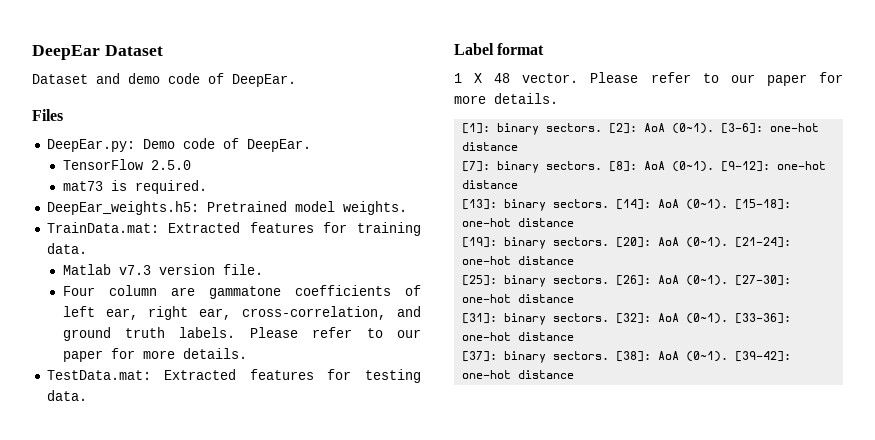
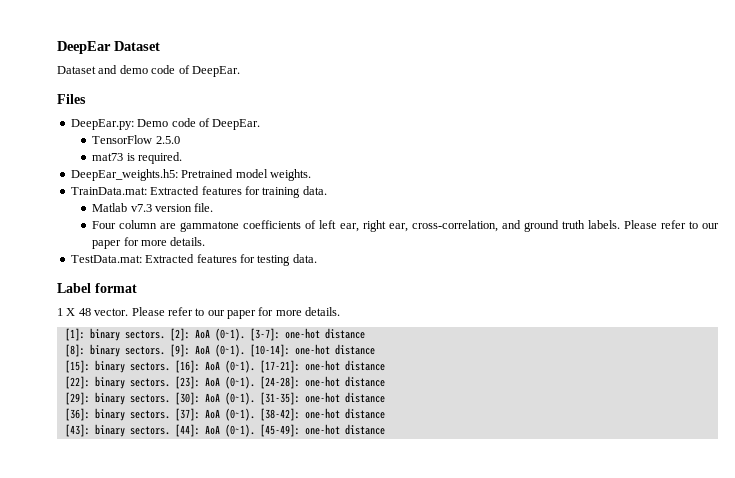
- [3-6]: one-hot distance
- [7]: binary sectors. [8]: AoA (0~1). [9-12]: one-hot distance
- [13]: binary sectors. [14]: AoA (0~1). [15-18]: one-hot distance
- [19]: binary sectors. [20]: AoA (0~1). [21-24]: one-hot distance
- [25]: binary sectors. [26]: AoA (0~1). [27-30]: one-hot distance
- [31]: binary sectors. [32]: AoA (0~1). [33-36]: one-hot distance
- [37]: binary sectors. [38]: AoA (0~1). [39-42]: one-hot distance
+ [3-7]: one-hot distance
+ [8]: binary sectors. [9]: AoA (0~1). [10-14]: one-hot distance
+ [15]: binary sectors. [16]: AoA (0~1). [17-21]: one-hot distance
+ [22]: binary sectors. [23]: AoA (0~1). [24-28]: one-hot distance
+ [29]: binary sectors. [30]: AoA (0~1). [31-35]: one-hot distance
+ [36]: binary sectors. [37]: AoA (0~1). [38-42]: one-hot distance
+ [43]: binary sectors. [44]: AoA (0~1). [45-49]: one-hot distance

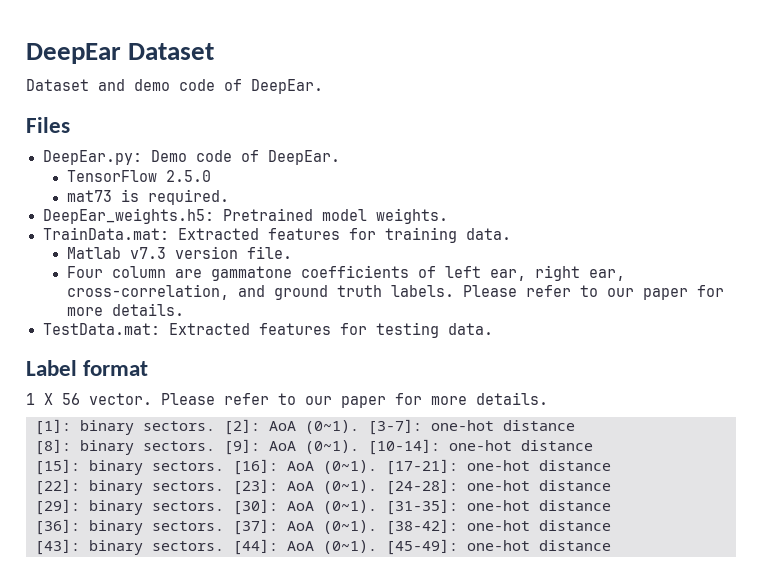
- 1 X 48 vector.
+ 1 X 56 vector.

